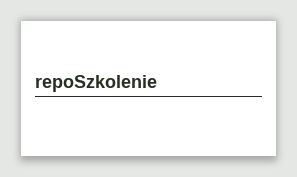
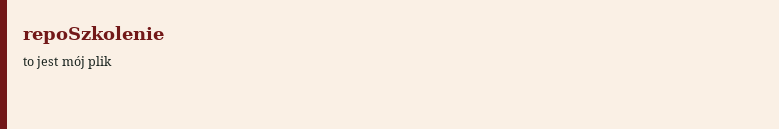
+ to jest mój plik

